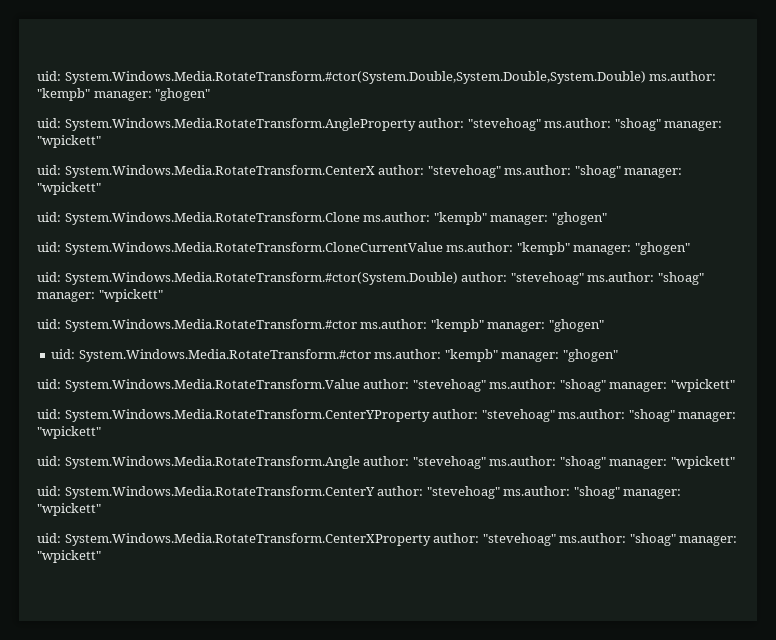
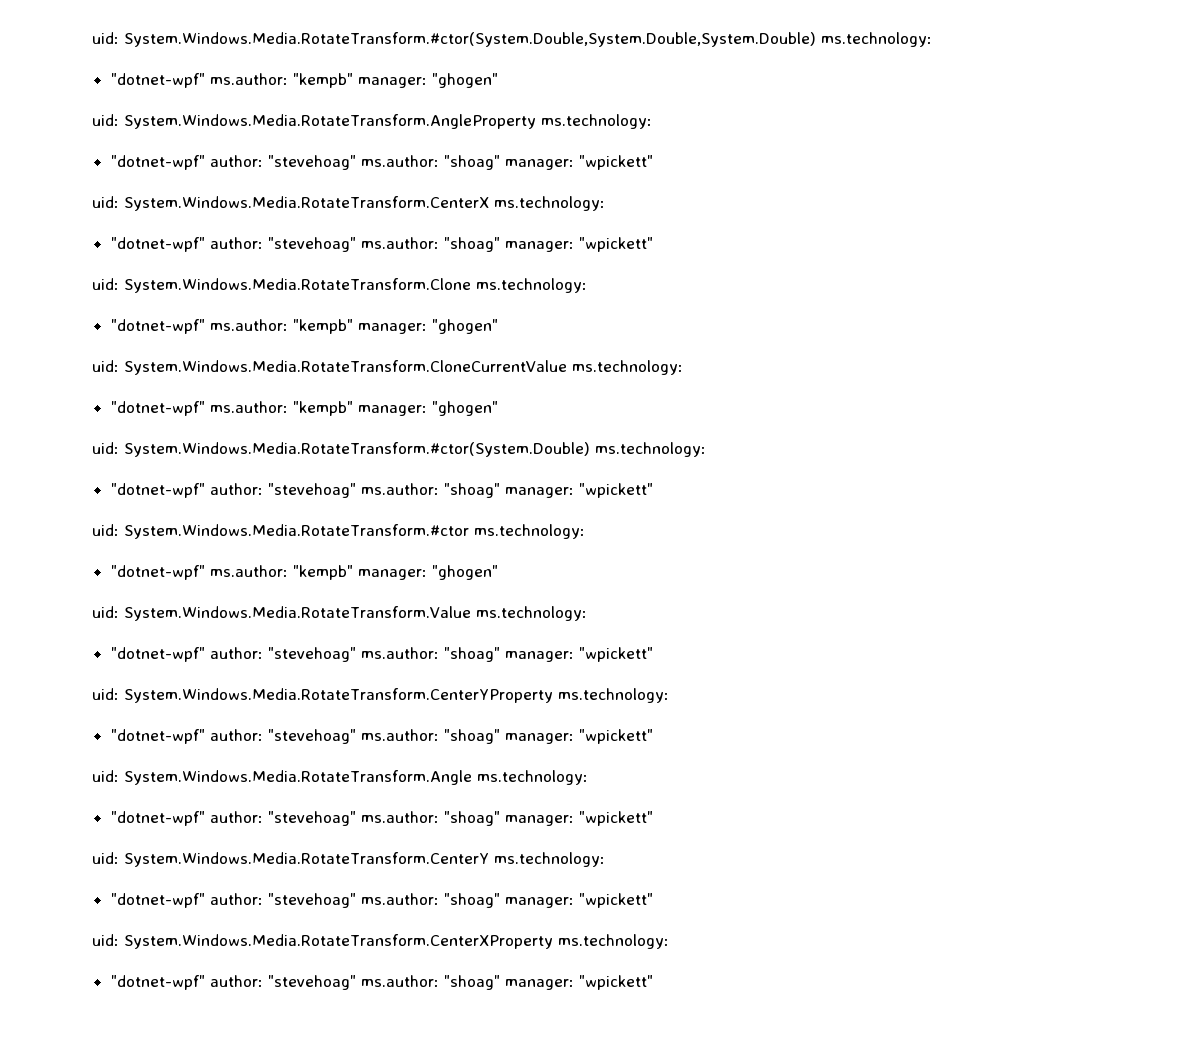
- uid: System.Windows.Media.RotateTransform.#ctor(System.Double,System.Double,System.Double) ms.author: "kempb" manager: "ghogen"
+ uid: System.Windows.Media.RotateTransform.#ctor(System.Double,System.Double,System.Double) ms.technology:
+ "dotnet-wpf" ms.author: "kempb" manager: "ghogen"
- uid: System.Windows.Media.RotateTransform.AngleProperty author: "stevehoag" ms.author: "shoag" manager: "wpickett"
+ uid: System.Windows.Media.RotateTransform.AngleProperty ms.technology:
+ "dotnet-wpf" author: "stevehoag" ms.author: "shoag" manager: "wpickett"
- uid: System.Windows.Media.RotateTransform.CenterX author: "stevehoag" ms.author: "shoag" manager: "wpickett"
+ uid: System.Windows.Media.RotateTransform.CenterX ms.technology:
+ "dotnet-wpf" author: "stevehoag" ms.author: "shoag" manager: "wpickett"
- uid: System.Windows.Media.RotateTransform.Clone ms.author: "kempb" manager: "ghogen"
+ uid: System.Windows.Media.RotateTransform.Clone ms.technology:
+ "dotnet-wpf" ms.author: "kempb" manager: "ghogen"
- uid: System.Windows.Media.RotateTransform.CloneCurrentValue ms.author: "kempb" manager: "ghogen"
+ uid: System.Windows.Media.RotateTransform.CloneCurrentValue ms.technology:
+ "dotnet-wpf" ms.author: "kempb" manager: "ghogen"
- uid: System.Windows.Media.RotateTransform.#ctor(System.Double) author: "stevehoag" ms.author: "shoag" manager: "wpickett"
- uid: System.Windows.Media.RotateTransform.#ctor ms.author: "kempb" manager: "ghogen"
- uid: System.Windows.Media.RotateTransform.#ctor ms.author: "kempb" manager: "ghogen"
+ uid: System.Windows.Media.RotateTransform.#ctor(System.Double) ms.technology:
+ "dotnet-wpf" author: "stevehoag" ms.author: "shoag" manager: "wpickett"
+ uid: System.Windows.Media.RotateTransform.#ctor ms.technology:
+ "dotnet-wpf" ms.author: "kempb" manager: "ghogen"
- uid: System.Windows.Media.RotateTransform.Value author: "stevehoag" ms.author: "shoag" manager: "wpickett"
+ uid: System.Windows.Media.RotateTransform.Value ms.technology:
+ "dotnet-wpf" author: "stevehoag" ms.author: "shoag" manager: "wpickett"
- uid: System.Windows.Media.RotateTransform.CenterYProperty author: "stevehoag" ms.author: "shoag" manager: "wpickett"
+ uid: System.Windows.Media.RotateTransform.CenterYProperty ms.technology:
+ "dotnet-wpf" author: "stevehoag" ms.author: "shoag" manager: "wpickett"
- uid: System.Windows.Media.RotateTransform.Angle author: "stevehoag" ms.author: "shoag" manager: "wpickett"
+ uid: System.Windows.Media.RotateTransform.Angle ms.technology:
+ "dotnet-wpf" author: "stevehoag" ms.author: "shoag" manager: "wpickett"
- uid: System.Windows.Media.RotateTransform.CenterY author: "stevehoag" ms.author: "shoag" manager: "wpickett"
+ uid: System.Windows.Media.RotateTransform.CenterY ms.technology:
+ "dotnet-wpf" author: "stevehoag" ms.author: "shoag" manager: "wpickett"
- uid: System.Windows.Media.RotateTransform.CenterXProperty author: "stevehoag" ms.author: "shoag" manager: "wpickett"
+ uid: System.Windows.Media.RotateTransform.CenterXProperty ms.technology:
+ "dotnet-wpf" author: "stevehoag" ms.author: "shoag" manager: "wpickett"

